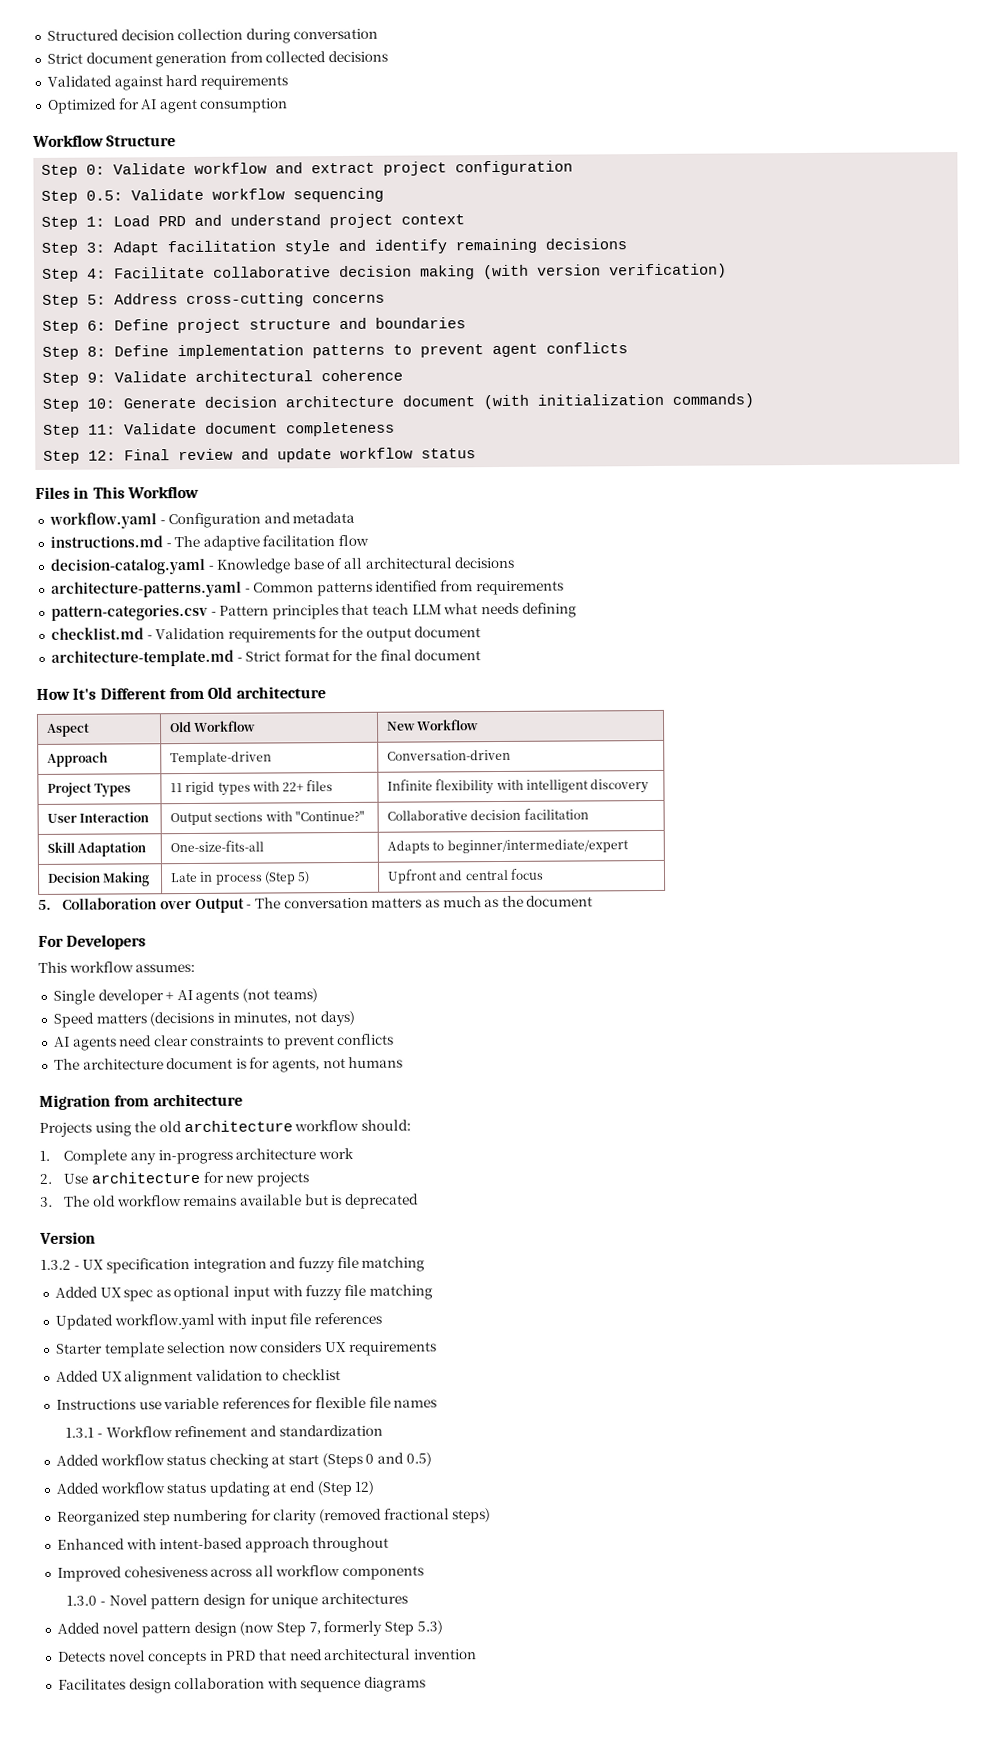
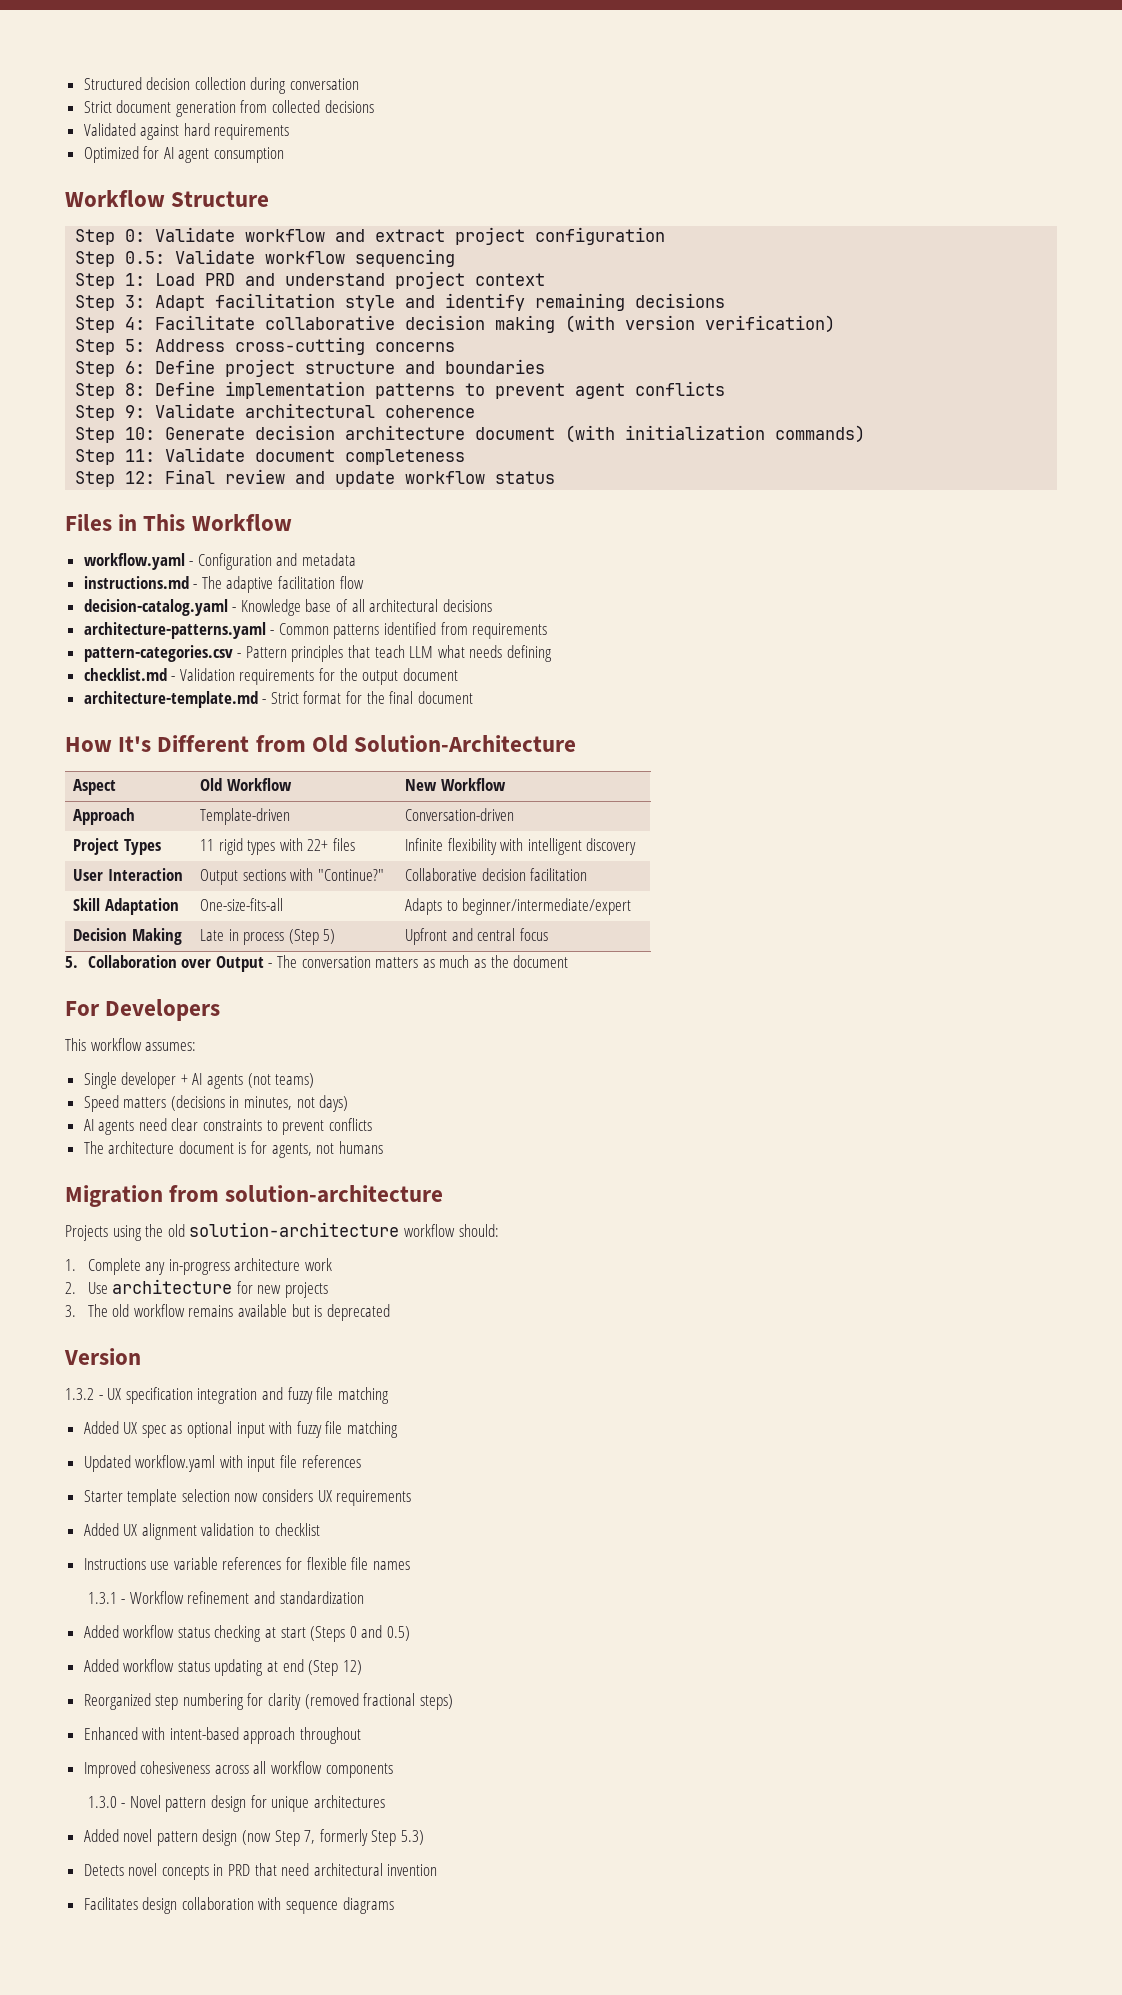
- How It's Different from Old architecture
+ How It's Different from Old Solution-Architecture
- Migration from architecture
+ Migration from solution-architecture
- Projects using the old architecture workflow should:
+ Projects using the old solution-architecture workflow should:

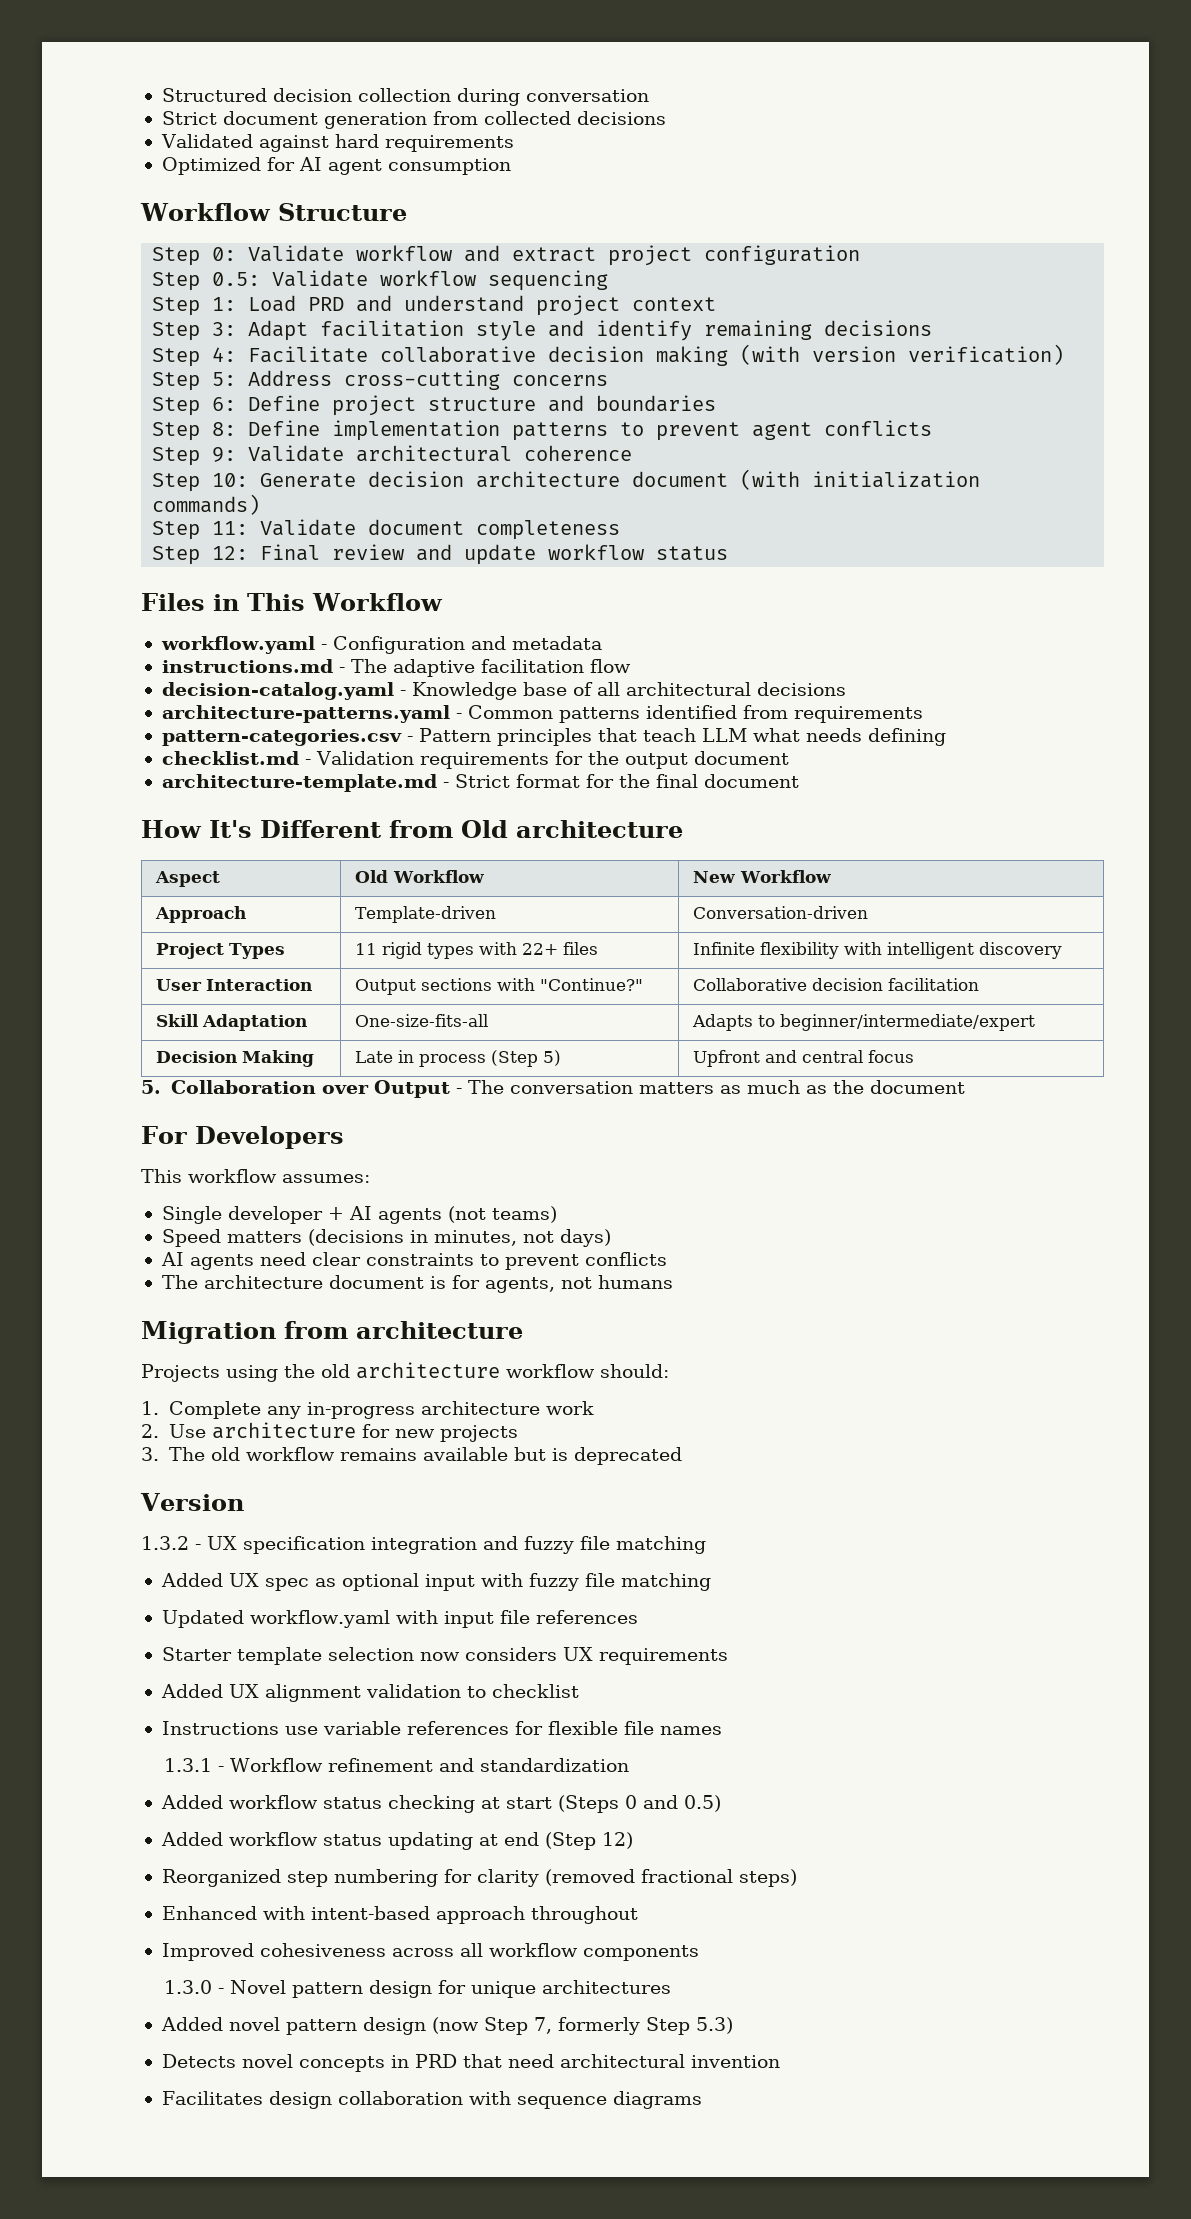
- How It's Different from Old Solution-Architecture
+ How It's Different from Old architecture
- Migration from solution-architecture
+ Migration from architecture
- Projects using the old solution-architecture workflow should:
+ Projects using the old architecture workflow should:

